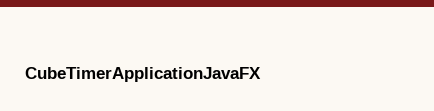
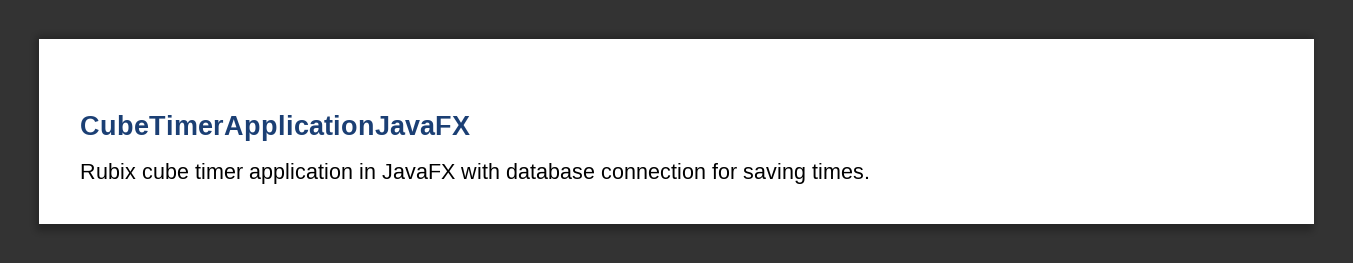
+ Rubix cube timer application in JavaFX with database connection for saving times.

